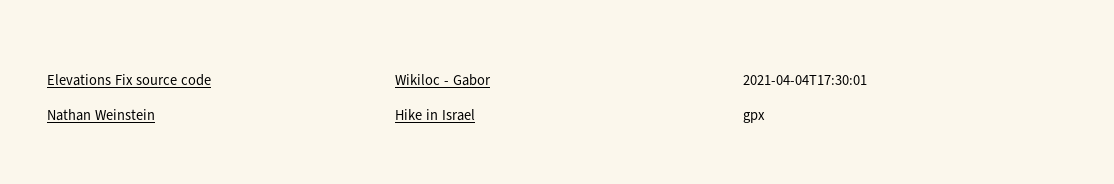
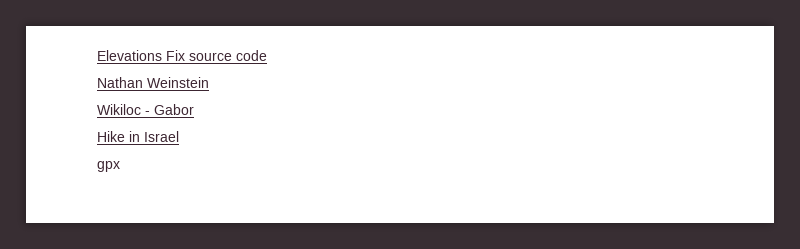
- 2021-04-04T17:30:01

